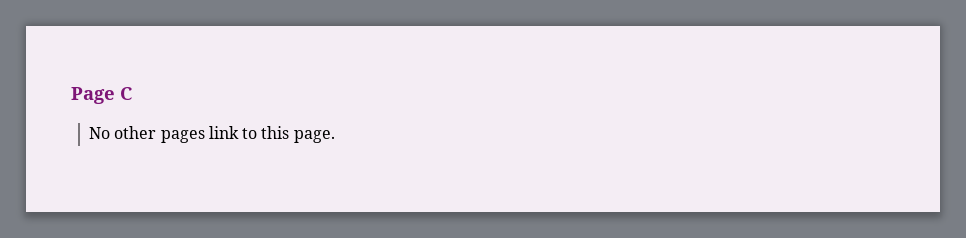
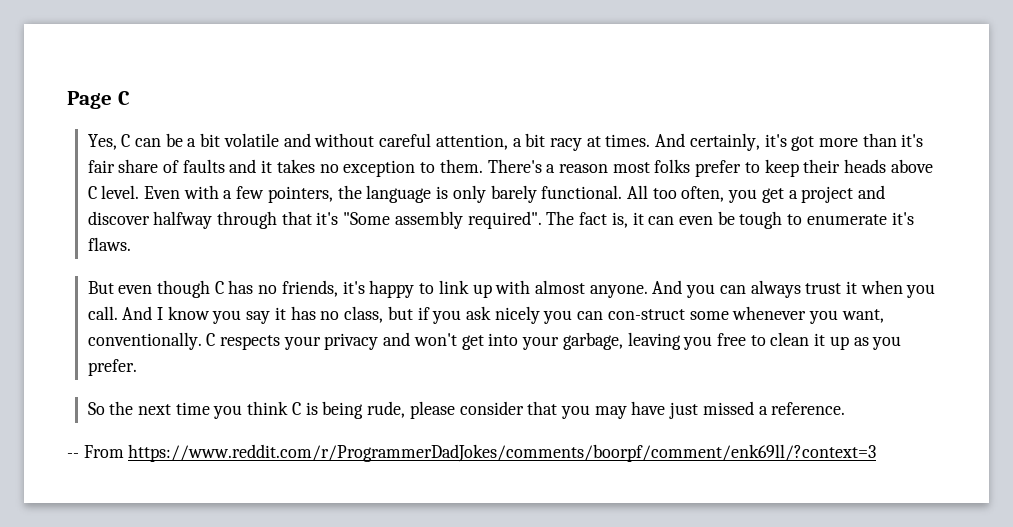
- No other pages link to this page.
+ Yes, C can be a bit volatile and without careful attention, a bit racy at times. And certainly, it's got more than it's fair share of faults and it takes no exception to them. There's a reason most folks prefer to keep their heads above C level. Even with a few pointers, the language is only barely functional. All too often, you get a project and discover halfway through that it's "Some assembly required". The fact is, it can even be tough to enumerate it's flaws.
+ But even though C has no friends, it's happy to link up with almost anyone. And you can always trust it when you call. And I know you say it has no class, but if you ask nicely you can con-struct some whenever you want, conventionally. C respects your privacy and won't get into your garbage, leaving you free to clean it up as you prefer.
+ So the next time you think C is being rude, please consider that you may have just missed a reference.
+ -- From https://www.reddit.com/r/ProgrammerDadJokes/comments/boorpf/comment/enk69ll/?context=3

